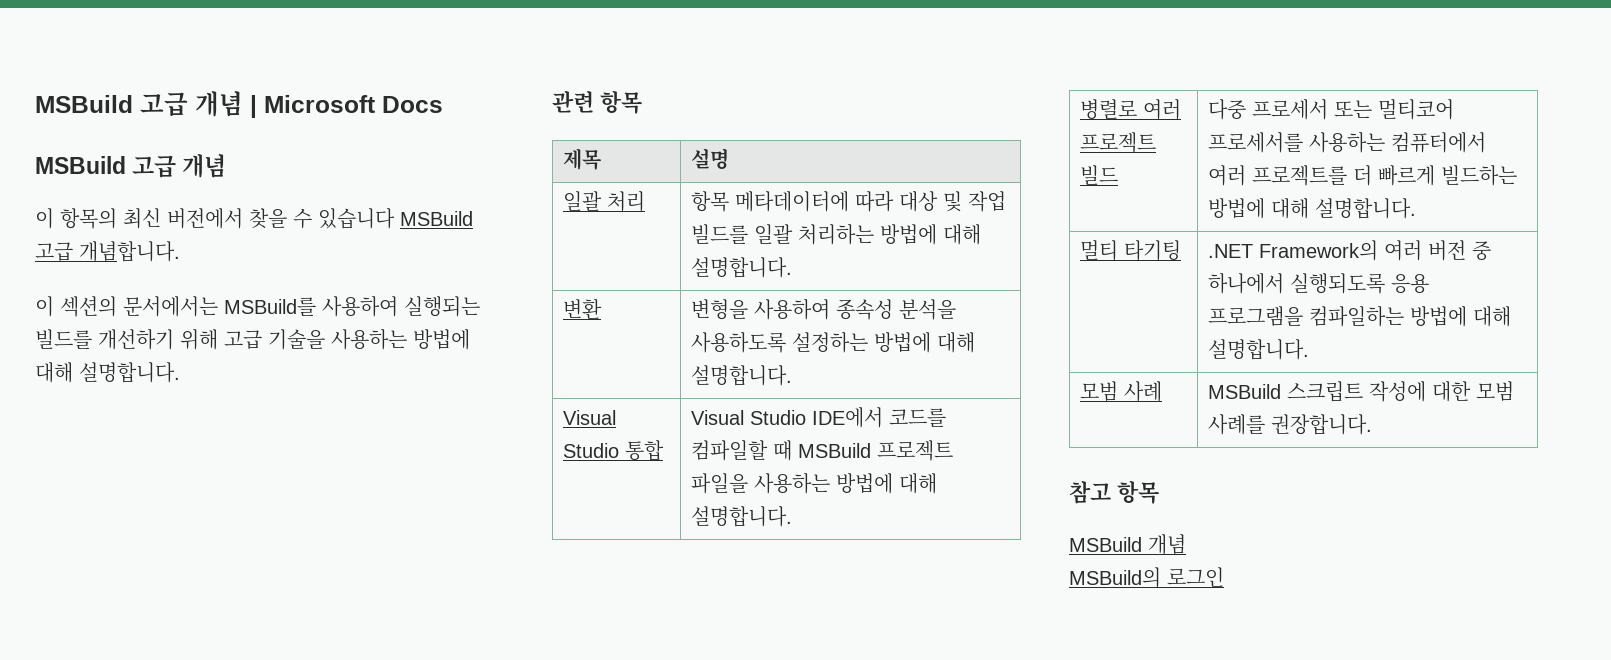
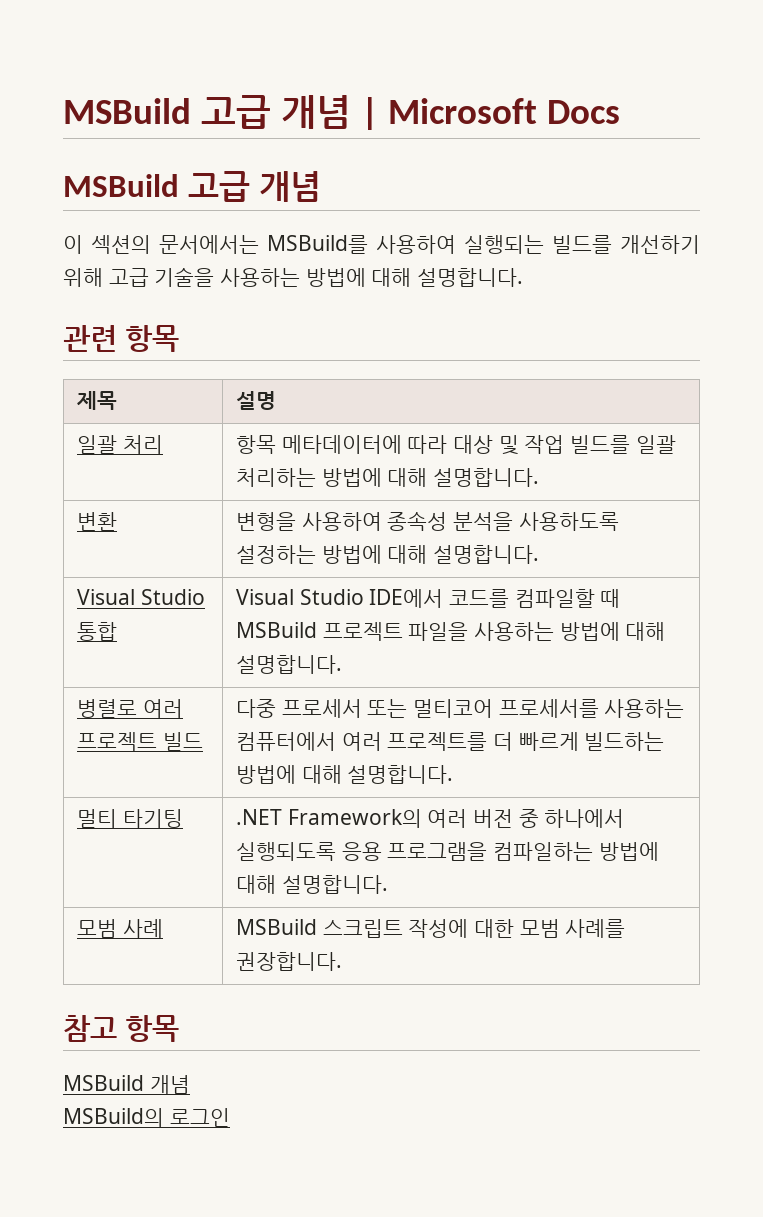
- 이 항목의 최신 버전에서 찾을 수 있습니다 MSBuild 고급 개념합니다.

